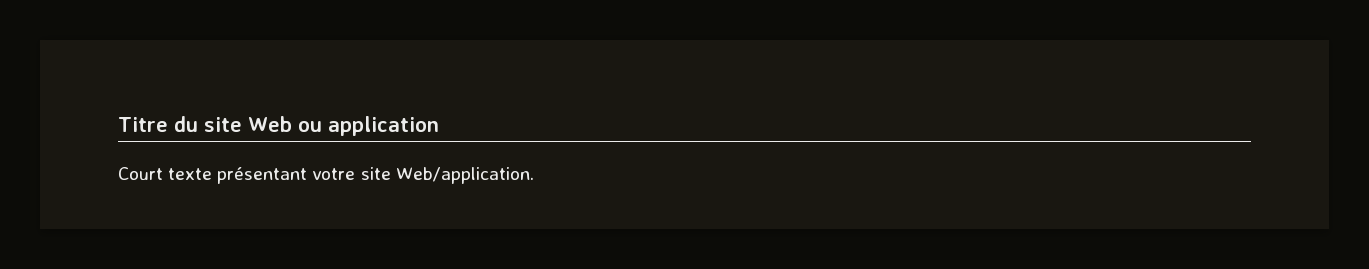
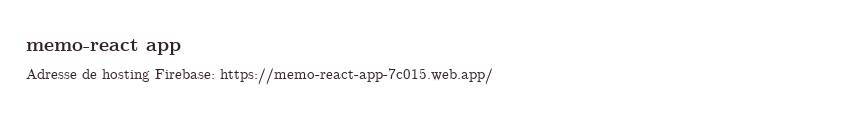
- Titre du site Web ou application
- Court texte présentant votre site Web/application.
+ memo-react app
+ Adresse de hosting Firebase: https://memo-react-app-7c015.web.app/

